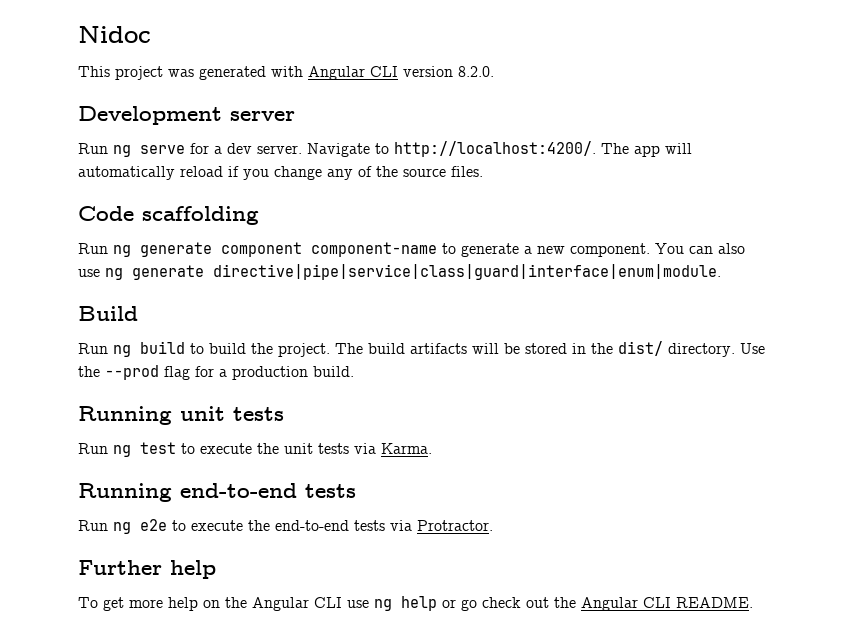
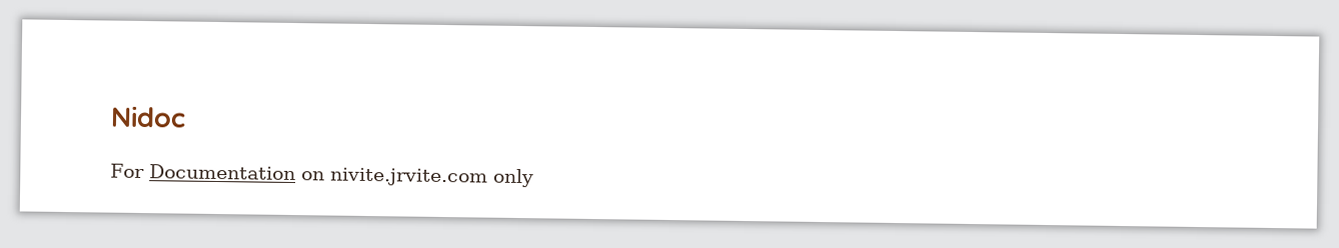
- This project was generated with Angular CLI version 8.2.0.
- Development server
- Run ng serve for a dev server. Navigate to http://localhost:4200/. The app will automatically reload if you change any of the source files.
- Code scaffolding
- Run ng generate component component-name to generate a new component. You can also use ng generate directive|pipe|service|class|guard|interface|enum|module.
- Build
- Run ng build to build the project. The build artifacts will be stored in the dist/ directory. Use the --prod flag for a production build.
- Running unit tests
- Run ng test to execute the unit tests via Karma.
- Running end-to-end tests
- Run ng e2e to execute the end-to-end tests via Protractor.
- Further help
- To get more help on the Angular CLI use ng help or go check out the Angular CLI README.
+ For Documentation on nivite.jrvite.com only

